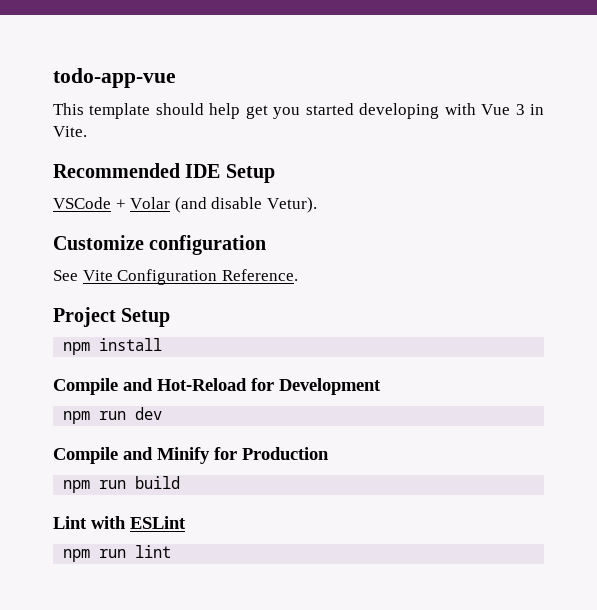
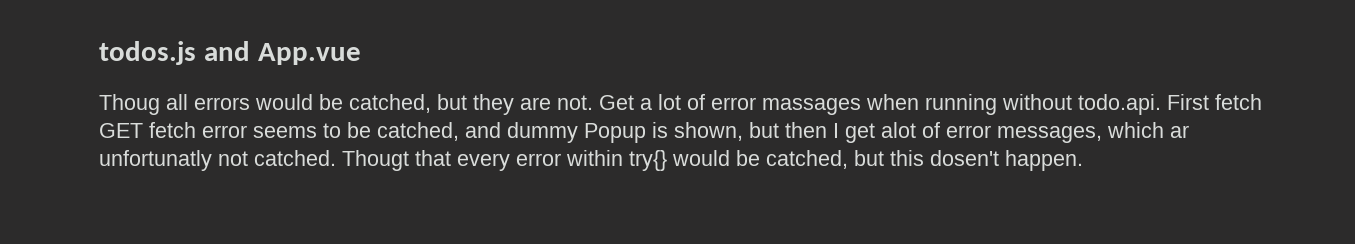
- todo-app-vue
- This template should help get you started developing with Vue 3 in Vite.
- Recommended IDE Setup
- VSCode + Volar (and disable Vetur).
- Customize configuration
- See Vite Configuration Reference.
- Project Setup
- npm install
- Compile and Hot-Reload for Development
- npm run dev
- Compile and Minify for Production
- npm run build
- Lint with ESLint
- npm run lint
+ todos.js and App.vue
+ Thoug all errors would be catched, but they are not. Get a lot of error massages when running without todo.api. First fetch GET fetch error seems to be catched, and dummy Popup is shown, but then I get alot of error messages, which ar unfortunatly not catched. Thougt that every error within try{} would be catched, but this dosen't happen.

